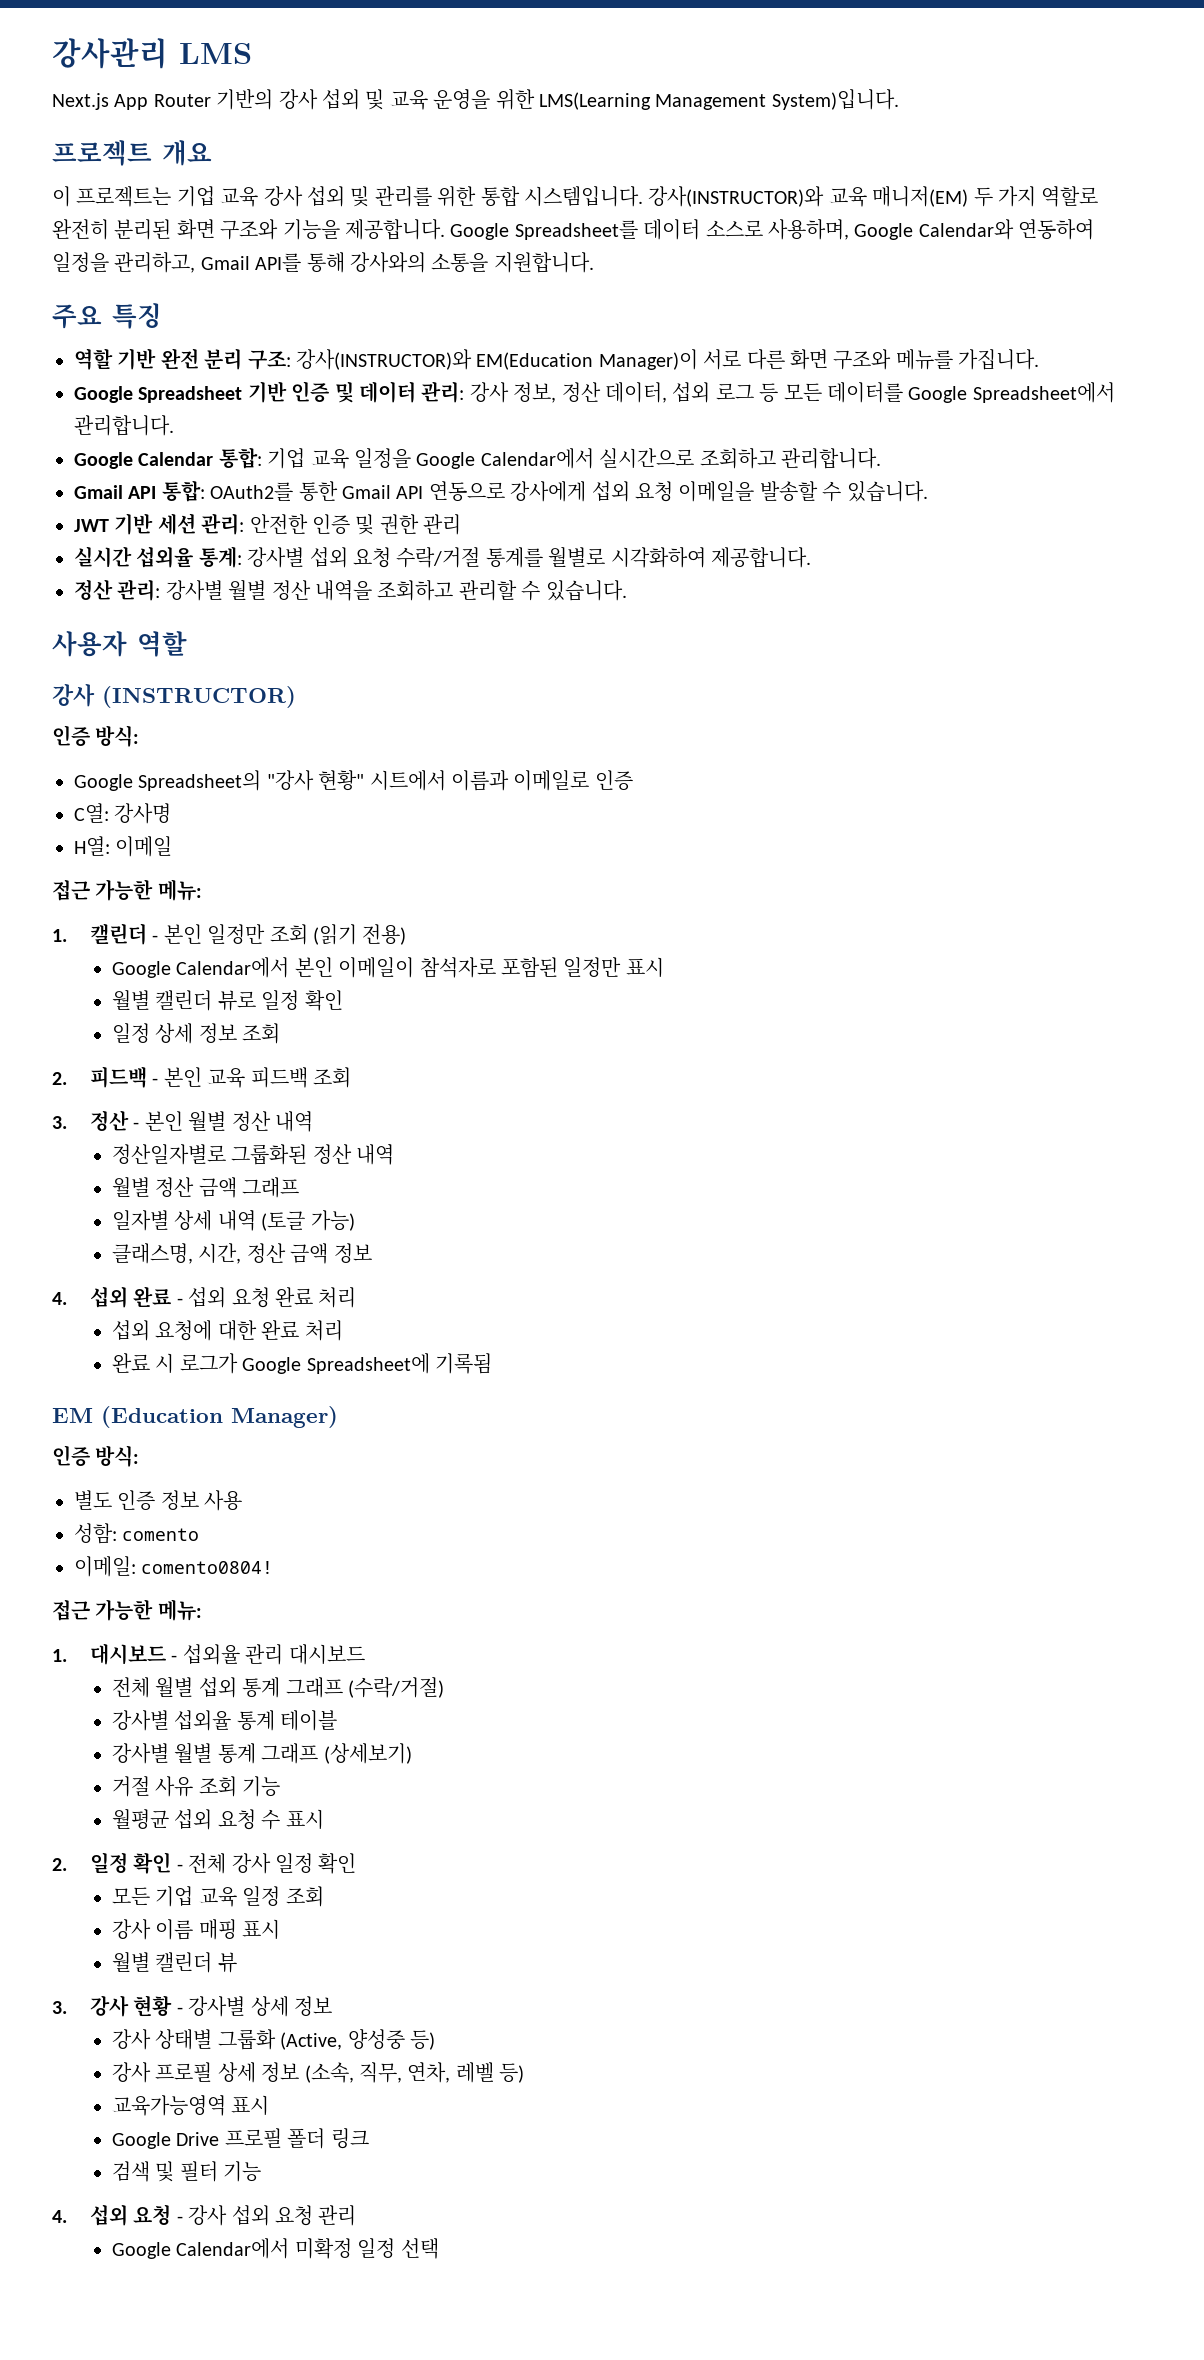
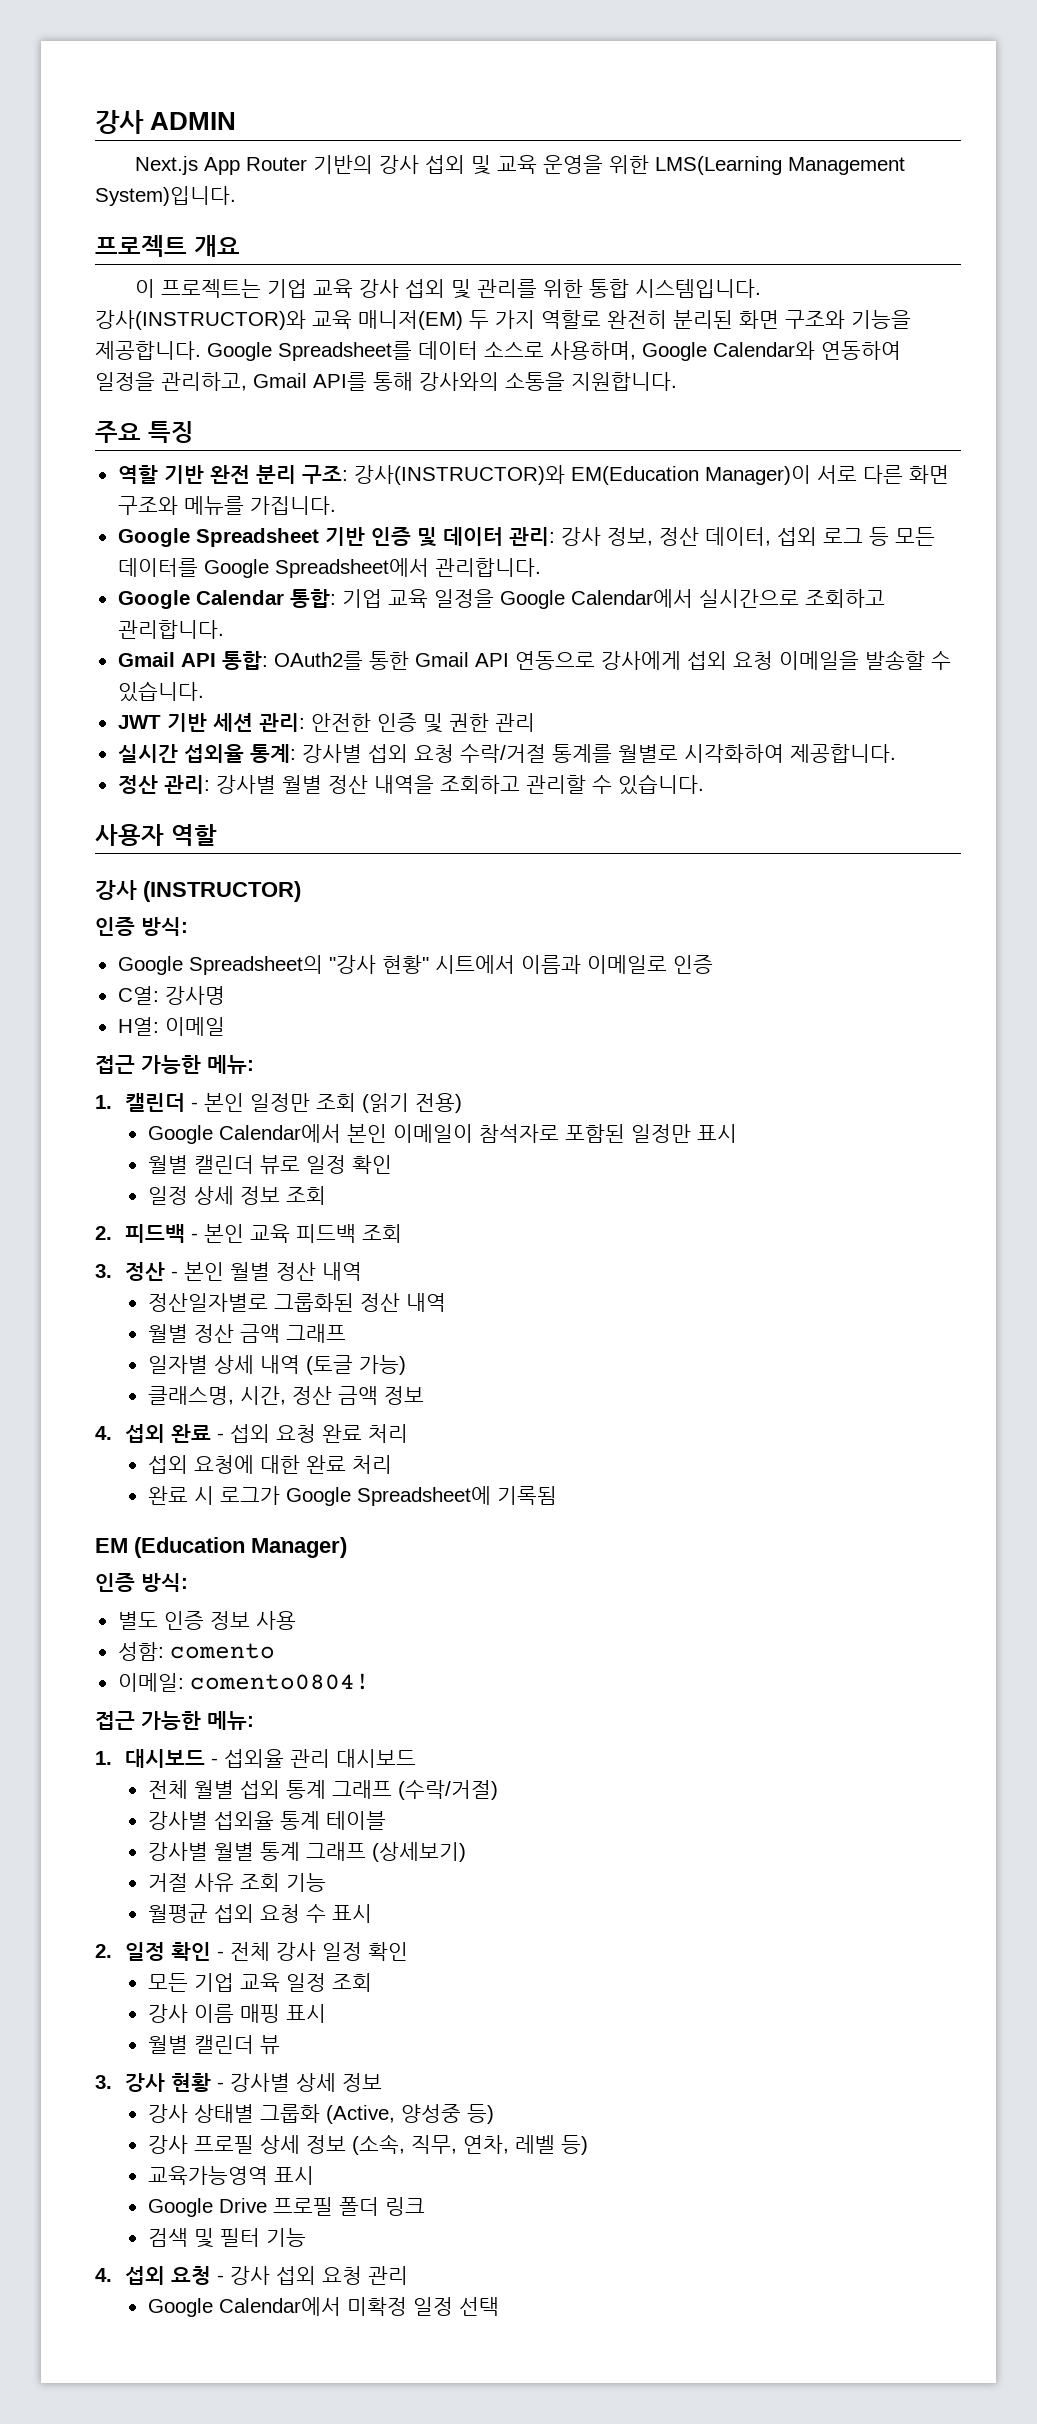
- 강사관리 LMS
+ 강사 ADMIN

